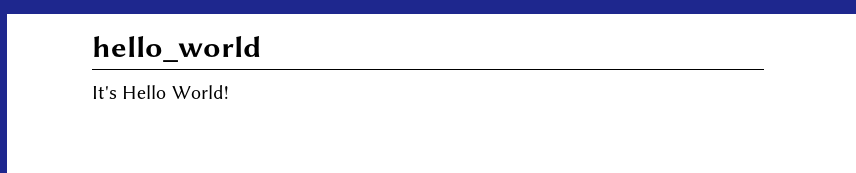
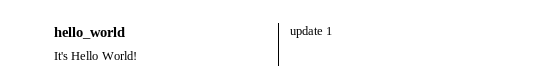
+ update 1

